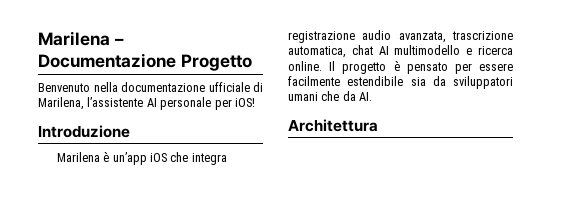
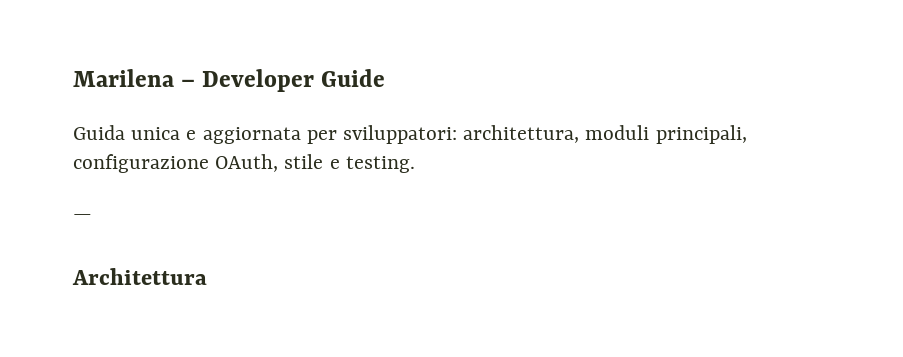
- Marilena – Documentazione Progetto
- Benvenuto nella documentazione ufficiale di Marilena, l’assistente AI personale per iOS!
- Introduzione
- Marilena è un’app iOS che integra registrazione audio avanzata, trascrizione automatica, chat AI multimodello e ricerca online. Il progetto è pensato per essere facilmente estendibile sia da sviluppatori umani che da AI.
+ Marilena – Developer Guide
+ Guida unica e aggiornata per sviluppatori: architettura, moduli principali, configurazione OAuth, stile e testing.
+ —

